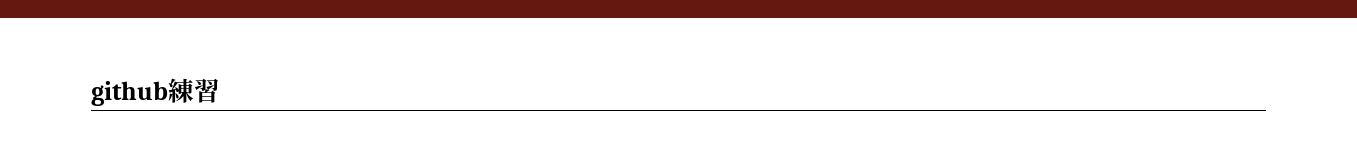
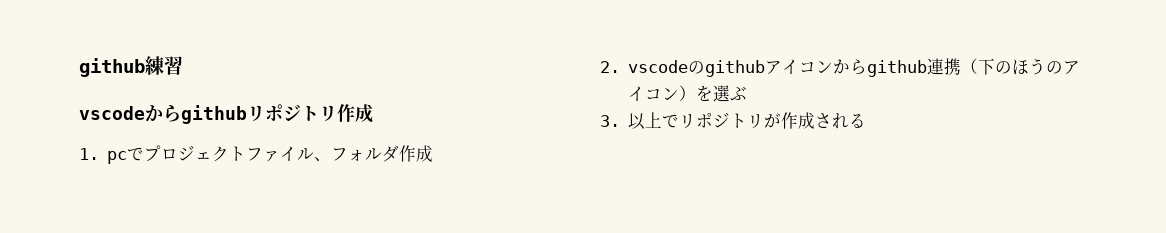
+ vscodeからgithubリポジトリ作成
+ 1. pcでプロジェクトファイル、フォルダ作成
+ 2. vscodeのgithubアイコンからgithub連携（下のほうのアイコン）を選ぶ
+ 3.以上でリポジトリが作成される

